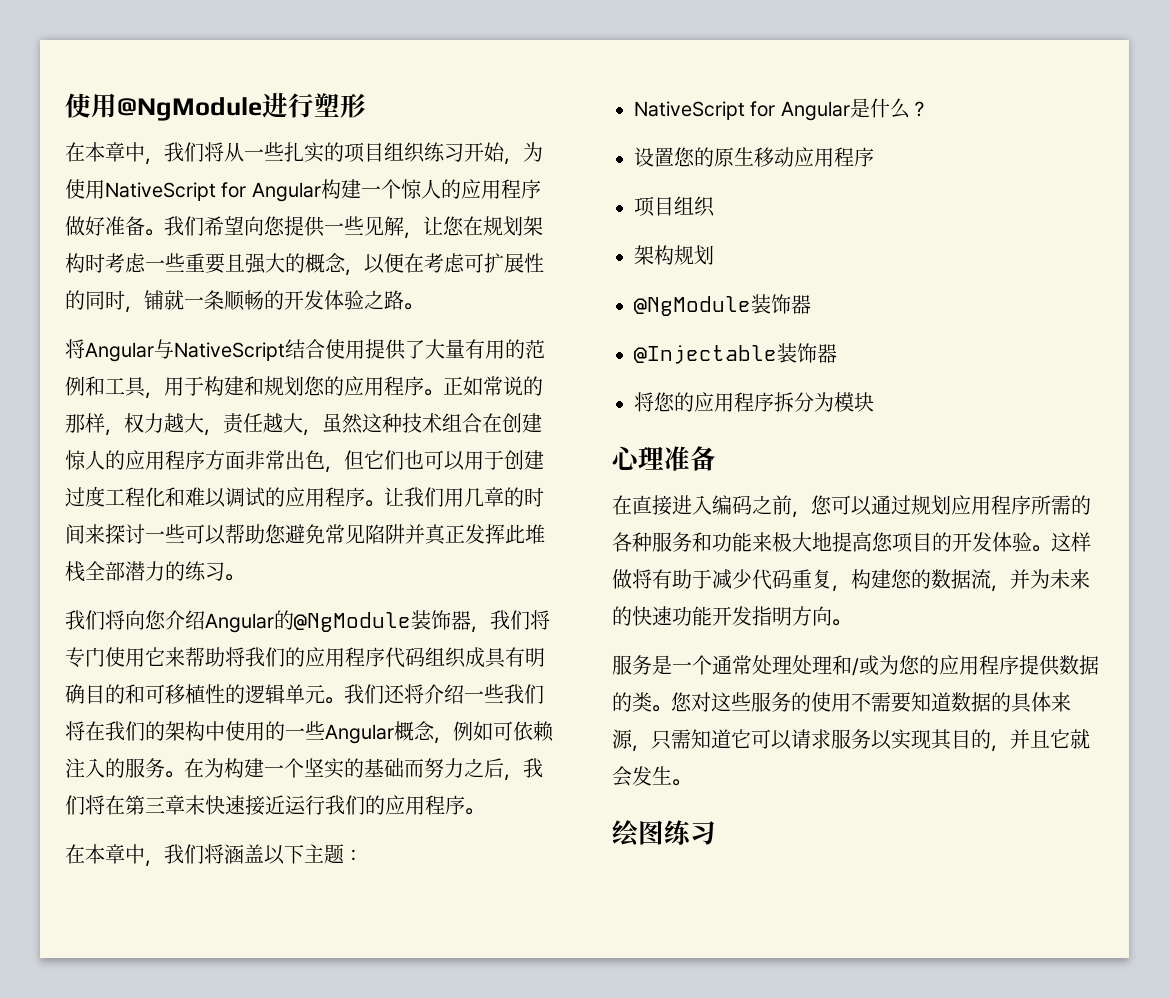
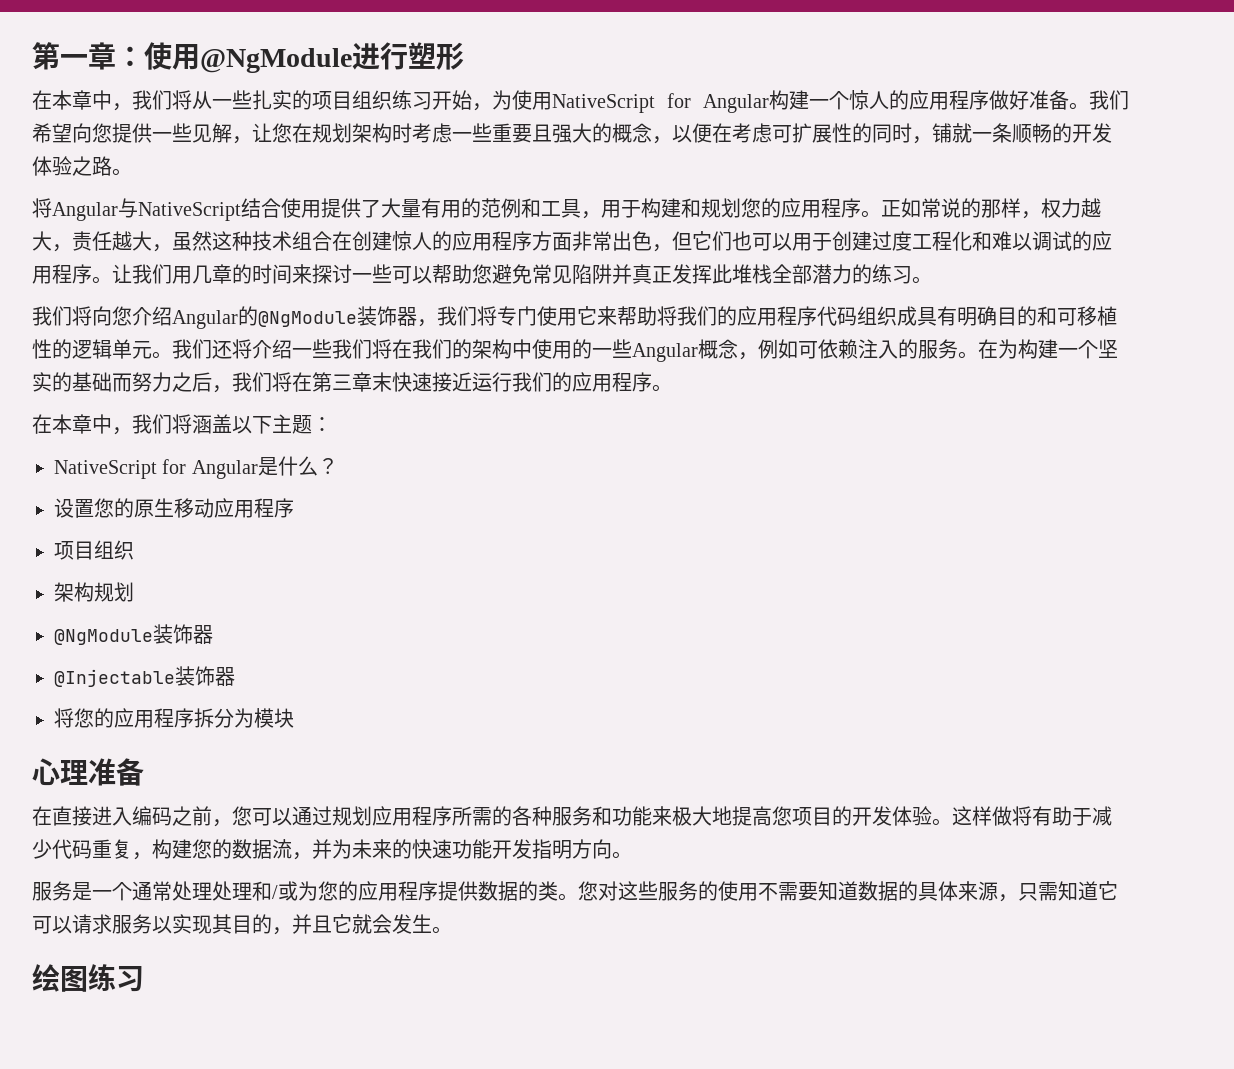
- 使用@NgModule进行塑形
+ 第一章：使用@NgModule进行塑形

